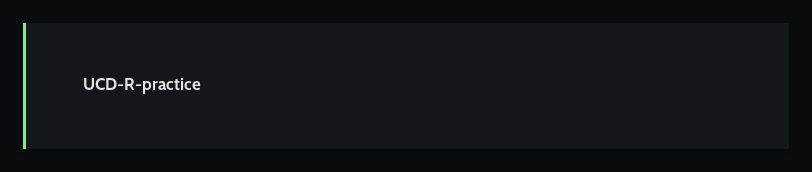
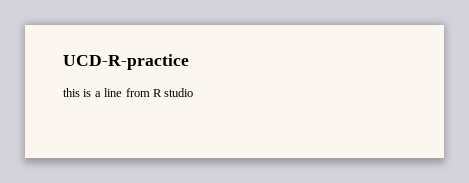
+ this is a line from R studio

